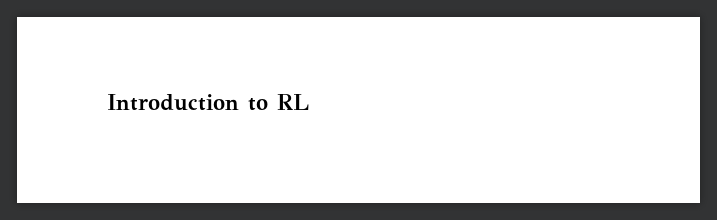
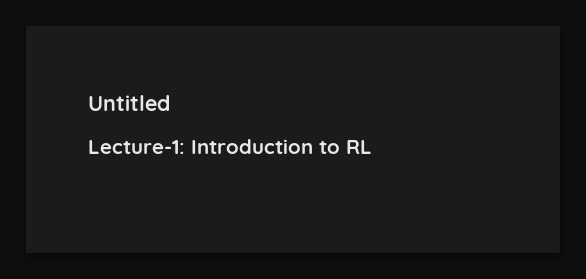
- Introduction to RL
+ Untitled
+ Lecture-1: Introduction to RL

